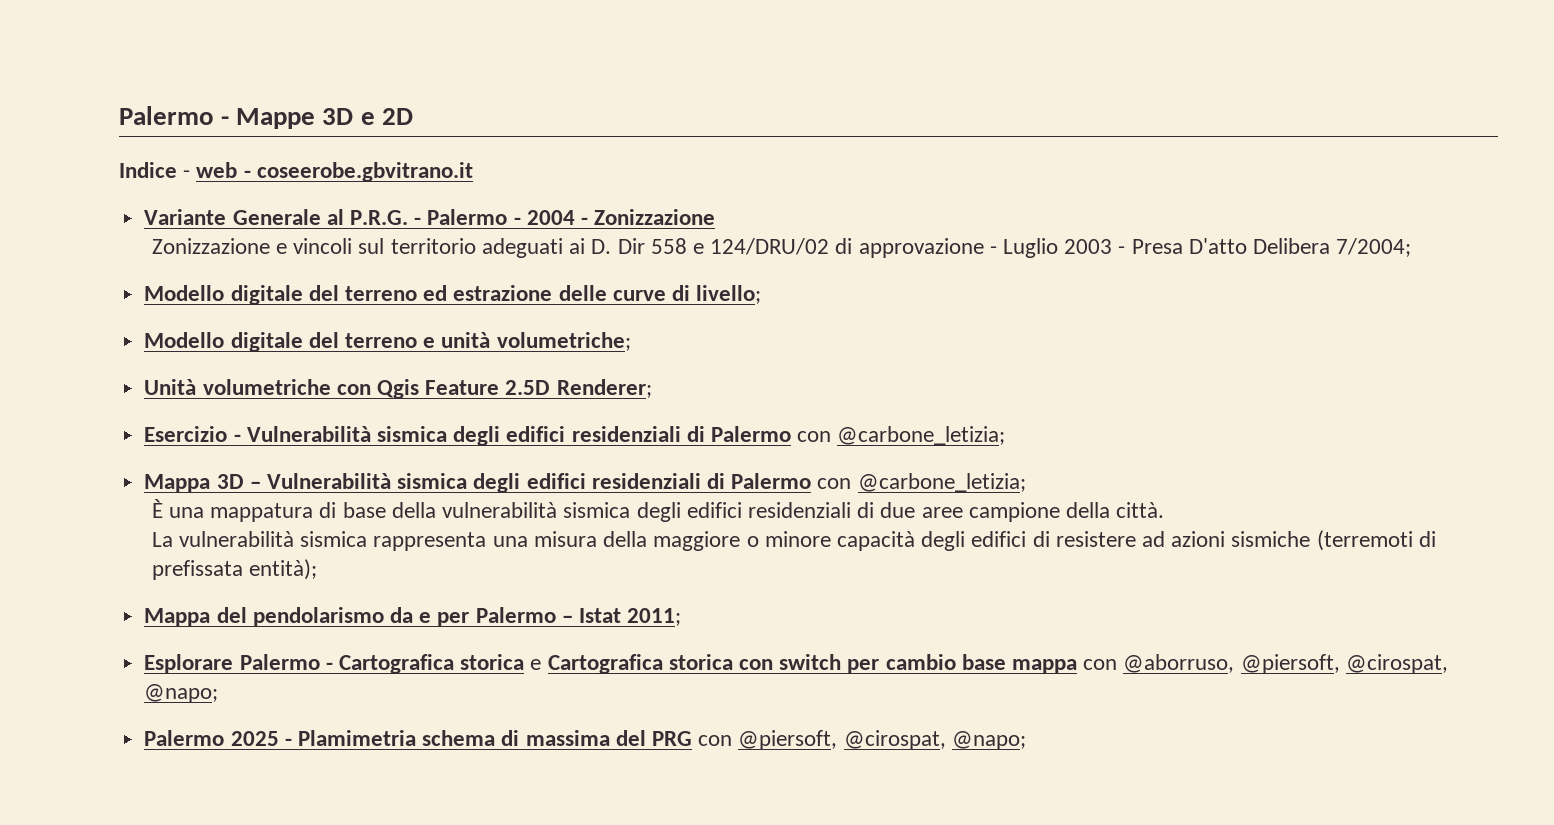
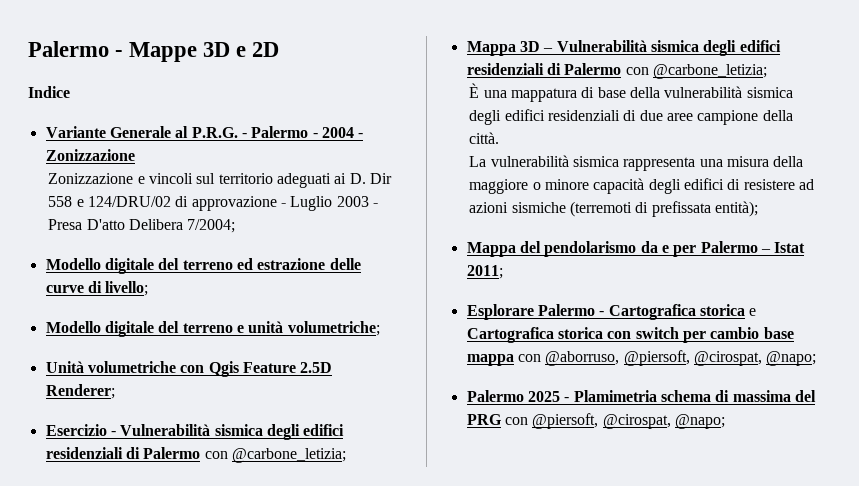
- Indice - web - coseerobe.gbvitrano.it
+ Indice

